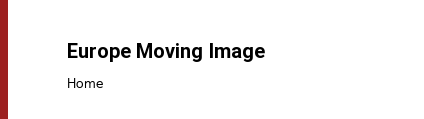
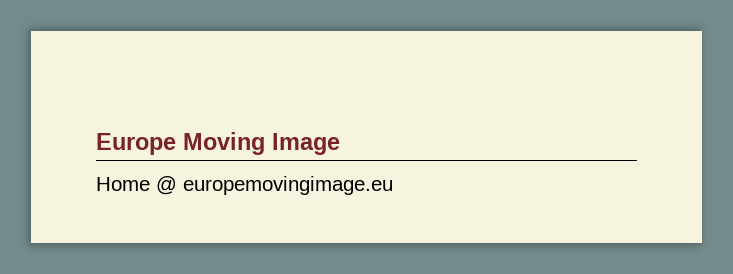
- Home
+ Home @ europemovingimage.eu

